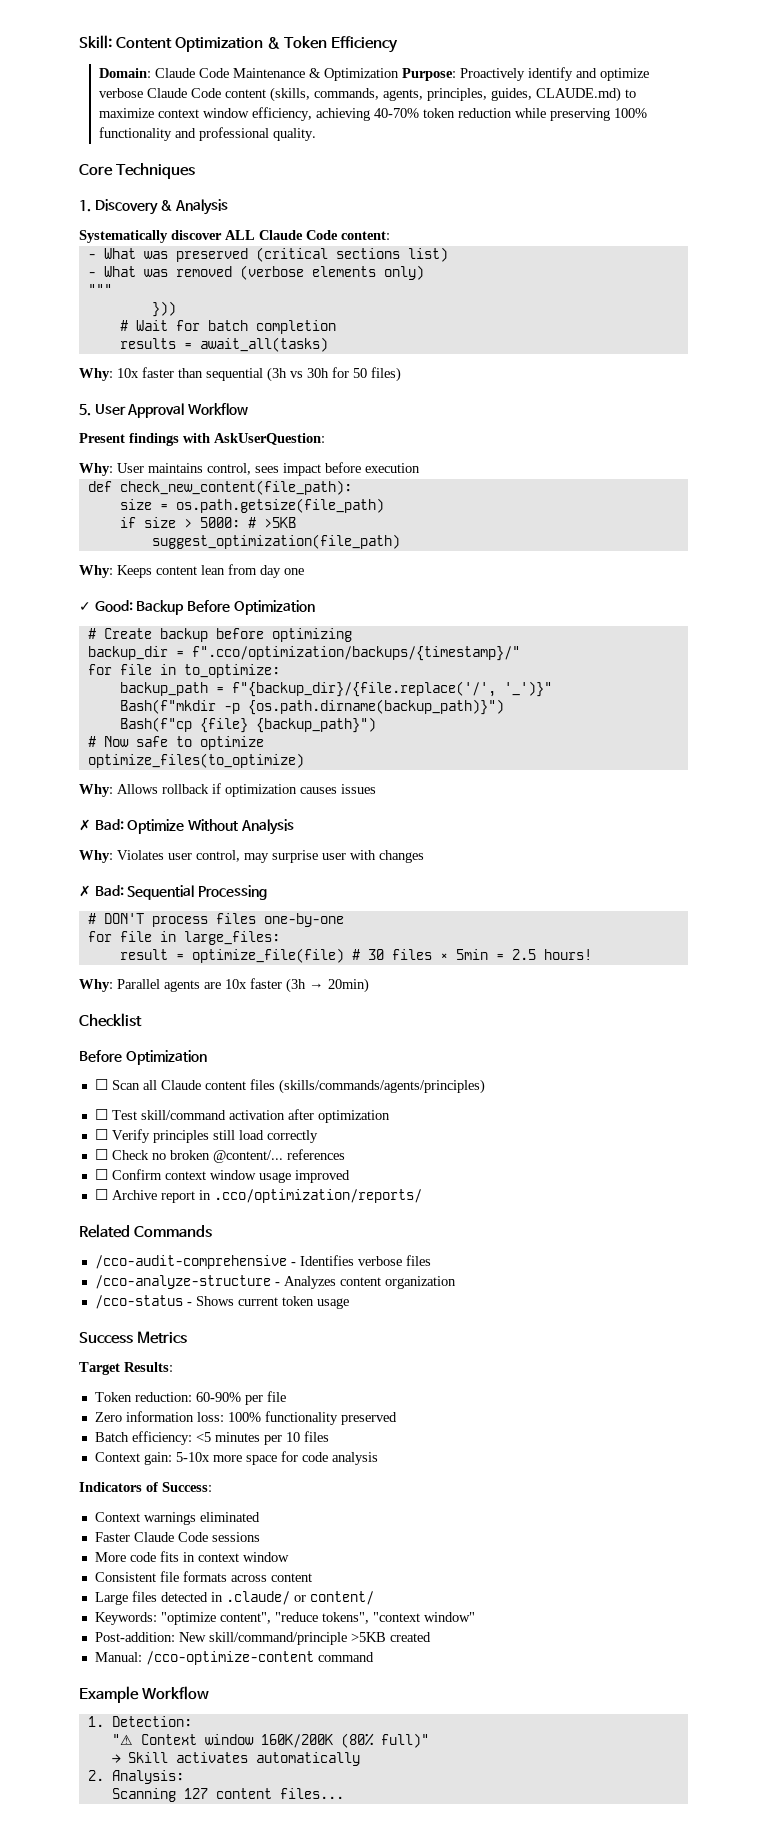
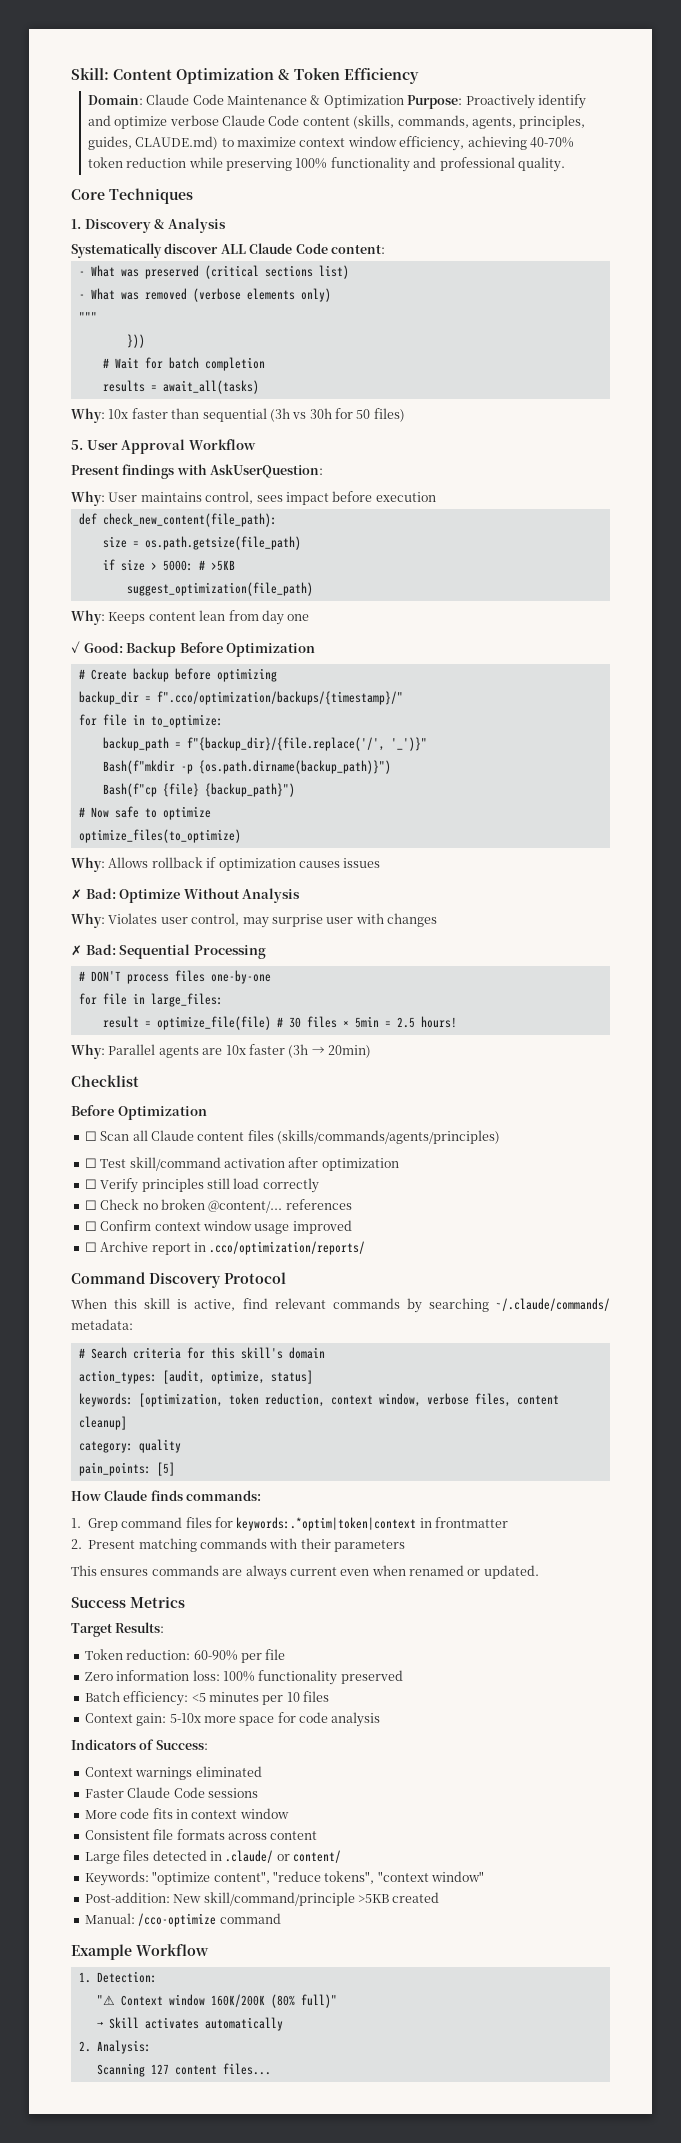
- Related Commands
- /cco-audit-comprehensive - Identifies verbose files
- /cco-analyze-structure - Analyzes content organization
- /cco-status - Shows current token usage
+ Command Discovery Protocol
+ When this skill is active, find relevant commands by searching ~/.claude/commands/ metadata:
+ # Search criteria for this skill's domain
+ action_types: [audit, optimize, status]
+ keywords: [optimization, token reduction, context window, verbose files, content cleanup]
+ category: quality
+ pain_points: [5]
+ How Claude finds commands:
+ 1. Grep command files for keywords:.*optim|token|context in frontmatter
+ 2. Present matching commands with their parameters
+ This ensures commands are always current even when renamed or updated.
- Manual: /cco-optimize-content command
+ Manual: /cco-optimize command

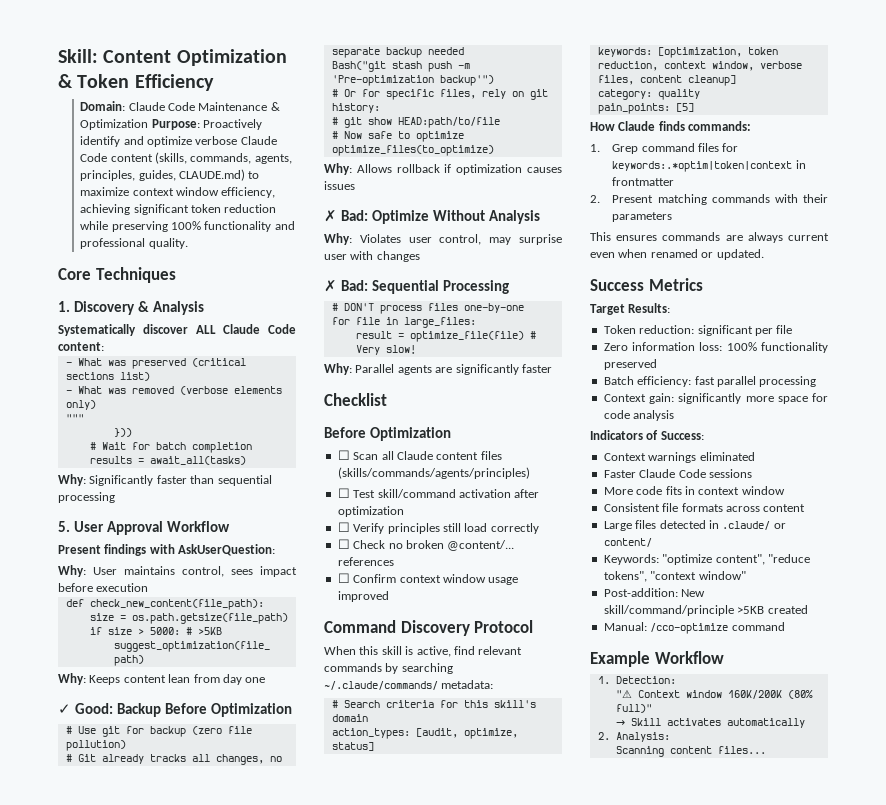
- Domain: Claude Code Maintenance & Optimization Purpose: Proactively identify and optimize verbose Claude Code content (skills, commands, agents, principles, guides, CLAUDE.md) to maximize context window efficiency, achieving 40-70% token reduction while preserving 100% functionality and professional quality.
+ Domain: Claude Code Maintenance & Optimization Purpose: Proactively identify and optimize verbose Claude Code content (skills, commands, agents, principles, guides, CLAUDE.md) to maximize context window efficiency, achieving significant token reduction while preserving 100% functionality and professional quality.
- Why: 10x faster than sequential (3h vs 30h for 50 files)
+ Why: Significantly faster than sequential processing
- # Create backup before optimizing
- backup_dir = f".cco/optimization/backups/{timestamp}/"
- for file in to_optimize:
- backup_path = f"{backup_dir}/{file.replace('/', '_')}"
- Bash(f"mkdir -p {os.path.dirname(backup_path)}")
- Bash(f"cp {file} {backup_path}")
+ # Use git for backup (zero file pollution)
+ # Git already tracks all changes, no separate backup needed
+ Bash("git stash push -m 'Pre-optimization backup'")
+ # Or for specific files, rely on git history:
+ # git show HEAD:path/to/file
- result = optimize_file(file) # 30 files × 5min = 2.5 hours!
+ result = optimize_file(file) # Very slow!
- Why: Parallel agents are 10x faster (3h → 20min)
+ Why: Parallel agents are significantly faster
- ☐ Archive report in .cco/optimization/reports/
- Token reduction: 60-90% per file
+ Token reduction: significant per file
- Batch efficiency: <5 minutes per 10 files
+ Batch efficiency: fast parallel processing
- Context gain: 5-10x more space for code analysis
+ Context gain: significantly more space for code analysis
- Scanning 127 content files...
+ Scanning content files...

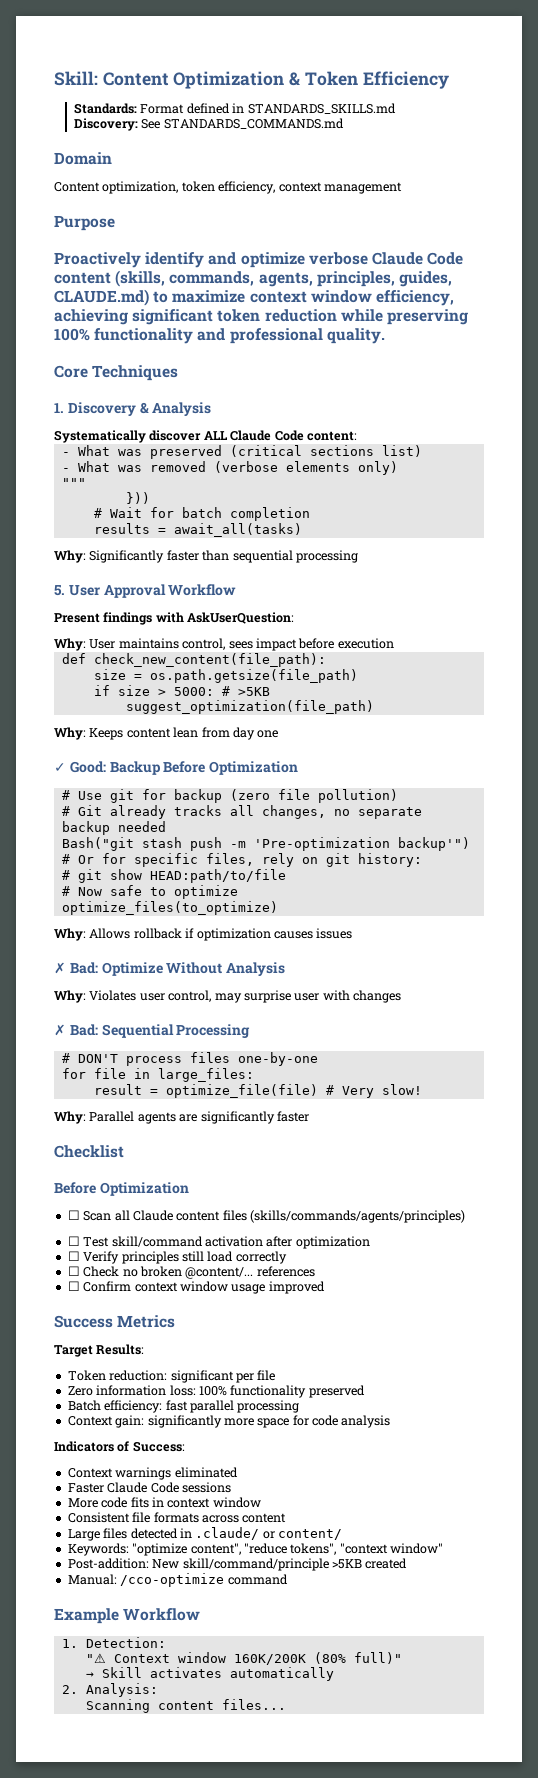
- Domain: Claude Code Maintenance & Optimization Purpose: Proactively identify and optimize verbose Claude Code content (skills, commands, agents, principles, guides, CLAUDE.md) to maximize context window efficiency, achieving significant token reduction while preserving 100% functionality and professional quality.
+ Standards: Format defined in STANDARDS_SKILLS.md
+ Discovery: See STANDARDS_COMMANDS.md
+ Domain
+ Content optimization, token efficiency, context management
+ Purpose
+ Proactively identify and optimize verbose Claude Code content (skills, commands, agents, principles, guides, CLAUDE.md) to maximize context window efficiency, achieving significant token reduction while preserving 100% functionality and professional quality.
- Command Discovery Protocol
- When this skill is active, find relevant commands by searching ~/.claude/commands/ metadata:
- # Search criteria for this skill's domain
- action_types: [audit, optimize, status]
- keywords: [optimization, token reduction, context window, verbose files, content cleanup]
- category: quality
- pain_points: [5]
- How Claude finds commands:
- 1. Grep command files for keywords:.*optim|token|context in frontmatter
- 2. Present matching commands with their parameters
- This ensures commands are always current even when renamed or updated.

